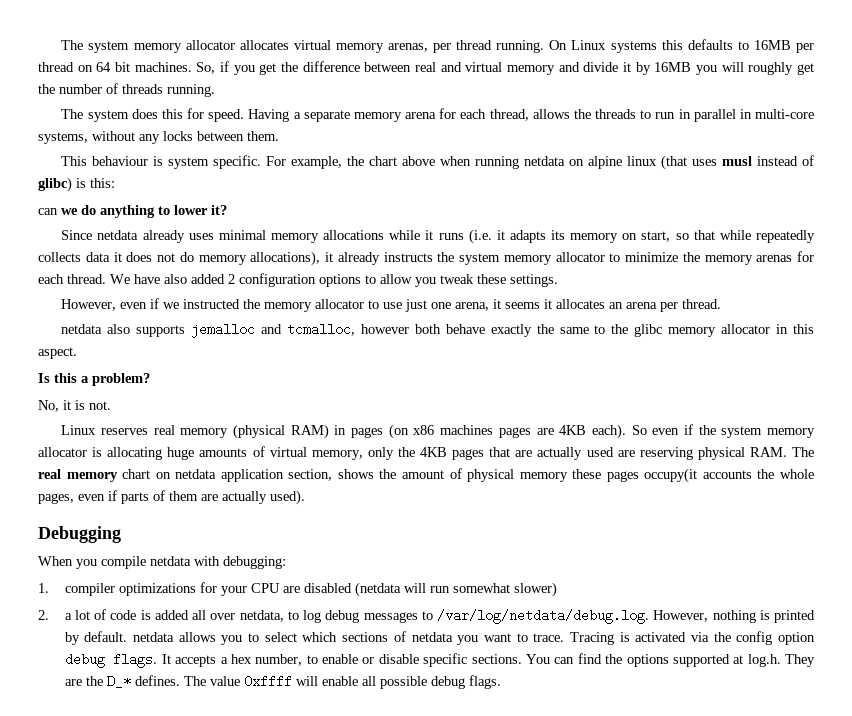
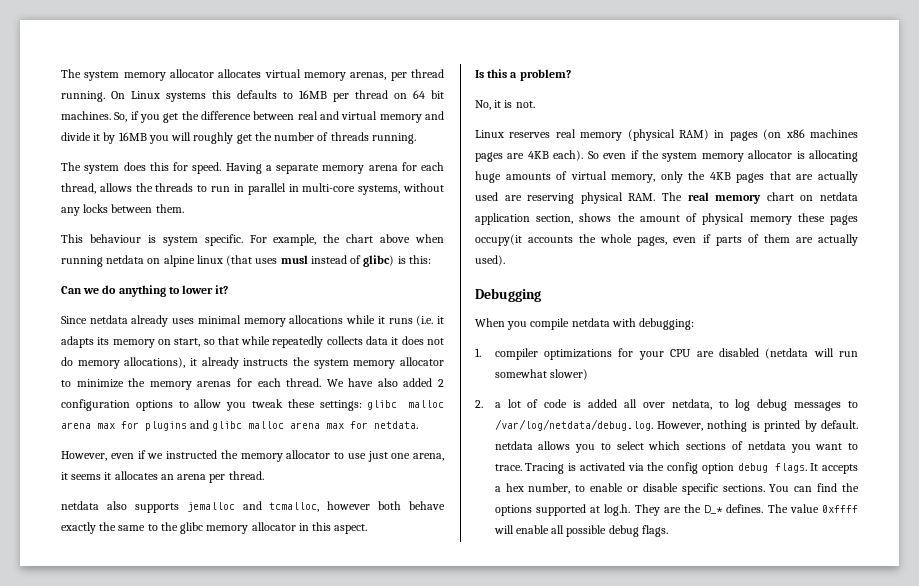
- can we do anything to lower it?
+ Can we do anything to lower it?
- We have also added 2 configuration options to allow you tweak these settings.
+ We have also added 2 configuration options to allow you tweak these settings: glibc malloc arena max for plugins and glibc malloc arena max for netdata.

